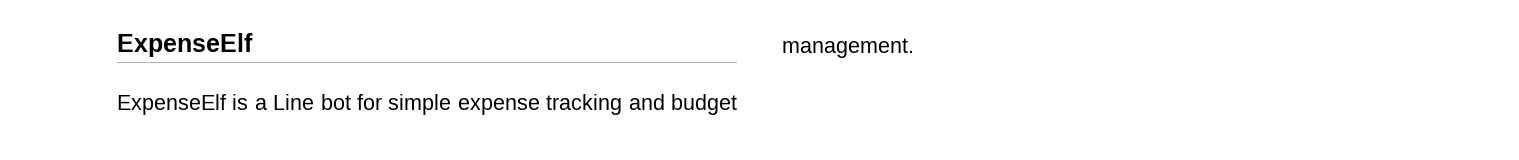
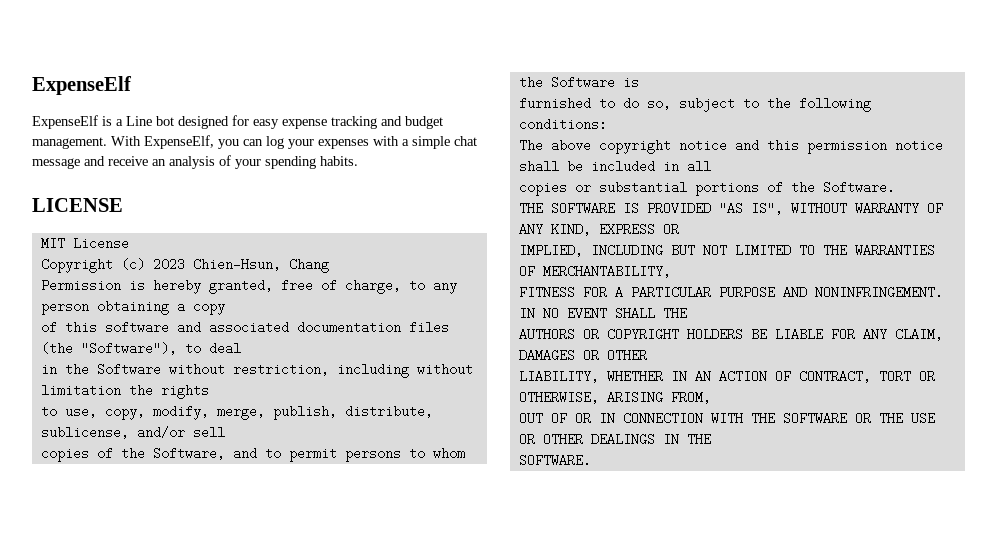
- ExpenseElf is a Line bot for simple expense tracking and budget management.
+ ExpenseElf is a Line bot designed for easy expense tracking and budget management.
+ With ExpenseElf, you can log your expenses with a simple chat message and receive an analysis of your spending habits.
+ LICENSE
+ MIT License
+ Copyright (c) 2023 Chien-Hsun, Chang
+ Permission is hereby granted, free of charge, to any person obtaining a copy
+ of this software and associated documentation files (the "Software"), to deal
+ in the Software without restriction, including without limitation the rights
+ to use, copy, modify, merge, publish, distribute, sublicense, and/or sell
+ copies of the Software, and to permit persons to whom the Software is
+ furnished to do so, subject to the following conditions:
+ The above copyright notice and this permission notice shall be included in all
+ copies or substantial portions of the Software.
+ THE SOFTWARE IS PROVIDED "AS IS", WITHOUT WARRANTY OF ANY KIND, EXPRESS OR
+ IMPLIED, INCLUDING BUT NOT LIMITED TO THE WARRANTIES OF MERCHANTABILITY,
+ FITNESS FOR A PARTICULAR PURPOSE AND NONINFRINGEMENT. IN NO EVENT SHALL THE
+ AUTHORS OR COPYRIGHT HOLDERS BE LIABLE FOR ANY CLAIM, DAMAGES OR OTHER
+ LIABILITY, WHETHER IN AN ACTION OF CONTRACT, TORT OR OTHERWISE, ARISING FROM,
+ OUT OF OR IN CONNECTION WITH THE SOFTWARE OR THE USE OR OTHER DEALINGS IN THE
+ SOFTWARE.

